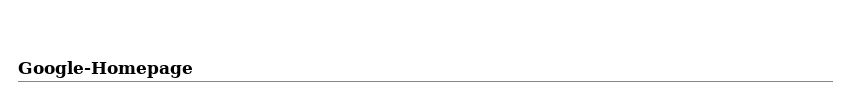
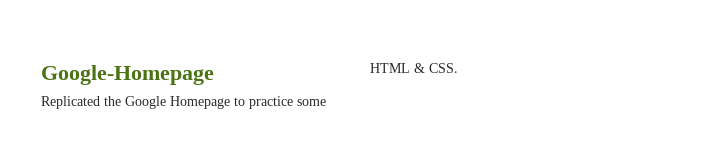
+ Replicated the Google Homepage to practice some HTML & CSS.

